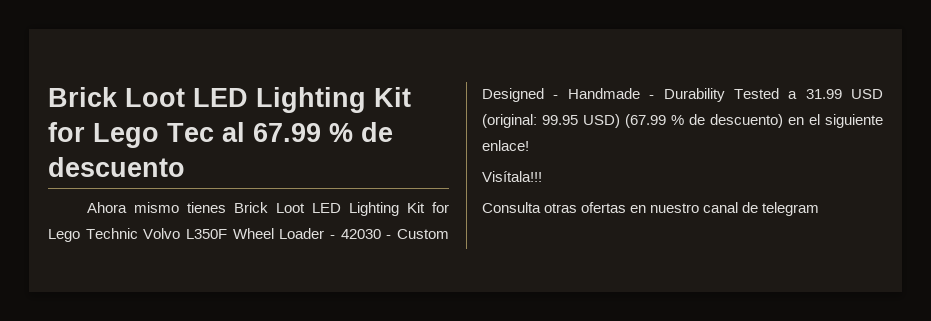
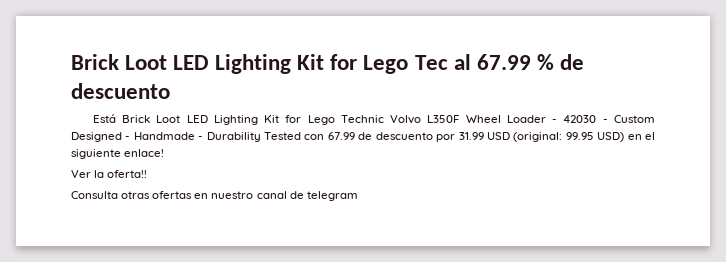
- Ahora mismo tienes Brick Loot LED Lighting Kit for Lego Technic Volvo L350F Wheel Loader - 42030 - Custom Designed - Handmade - Durability Tested a 31.99 USD (original: 99.95 USD) (67.99 % de descuento) en el siguiente enlace!
+ Está Brick Loot LED Lighting Kit for Lego Technic Volvo L350F Wheel Loader - 42030 - Custom Designed - Handmade - Durability Tested con 67.99 de descuento por 31.99 USD (original: 99.95 USD) en el siguiente enlace!
- Visítala!!!
+ Ver la oferta!!

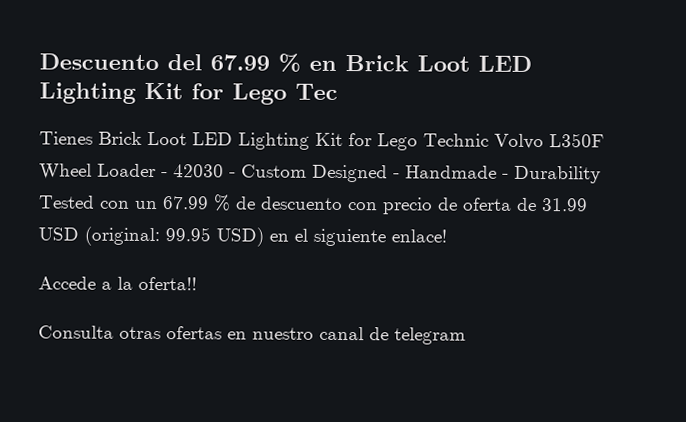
- Brick Loot LED Lighting Kit for Lego Tec al 67.99 % de descuento
- Está Brick Loot LED Lighting Kit for Lego Technic Volvo L350F Wheel Loader - 42030 - Custom Designed - Handmade - Durability Tested con 67.99 de descuento por 31.99 USD (original: 99.95 USD) en el siguiente enlace!
+ Descuento del 67.99 % en Brick Loot LED Lighting Kit for Lego Tec
+ Tienes Brick Loot LED Lighting Kit for Lego Technic Volvo L350F Wheel Loader - 42030 - Custom Designed - Handmade - Durability Tested con un 67.99 % de descuento con precio de oferta de 31.99 USD (original: 99.95 USD) en el siguiente enlace!
- Ver la oferta!!
+ Accede a la oferta!!

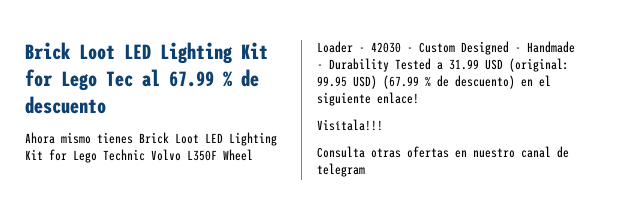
- Descuento del 67.99 % en Brick Loot LED Lighting Kit for Lego Tec
- Tienes Brick Loot LED Lighting Kit for Lego Technic Volvo L350F Wheel Loader - 42030 - Custom Designed - Handmade - Durability Tested con un 67.99 % de descuento con precio de oferta de 31.99 USD (original: 99.95 USD) en el siguiente enlace!
+ Brick Loot LED Lighting Kit for Lego Tec al 67.99 % de descuento
+ Ahora mismo tienes Brick Loot LED Lighting Kit for Lego Technic Volvo L350F Wheel Loader - 42030 - Custom Designed - Handmade - Durability Tested a 31.99 USD (original: 99.95 USD) (67.99 % de descuento) en el siguiente enlace!
- Accede a la oferta!!
+ Visítala!!!

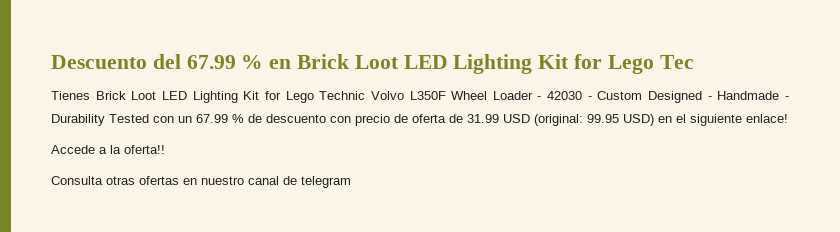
- Brick Loot LED Lighting Kit for Lego Tec al 67.99 % de descuento
- Ahora mismo tienes Brick Loot LED Lighting Kit for Lego Technic Volvo L350F Wheel Loader - 42030 - Custom Designed - Handmade - Durability Tested a 31.99 USD (original: 99.95 USD) (67.99 % de descuento) en el siguiente enlace!
+ Descuento del 67.99 % en Brick Loot LED Lighting Kit for Lego Tec
+ Tienes Brick Loot LED Lighting Kit for Lego Technic Volvo L350F Wheel Loader - 42030 - Custom Designed - Handmade - Durability Tested con un 67.99 % de descuento con precio de oferta de 31.99 USD (original: 99.95 USD) en el siguiente enlace!
- Visítala!!!
+ Accede a la oferta!!

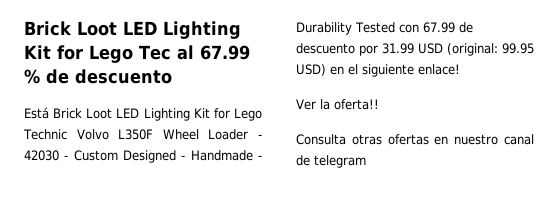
- Descuento del 67.99 % en Brick Loot LED Lighting Kit for Lego Tec
- Tienes Brick Loot LED Lighting Kit for Lego Technic Volvo L350F Wheel Loader - 42030 - Custom Designed - Handmade - Durability Tested con un 67.99 % de descuento con precio de oferta de 31.99 USD (original: 99.95 USD) en el siguiente enlace!
+ Brick Loot LED Lighting Kit for Lego Tec al 67.99 % de descuento
+ Está Brick Loot LED Lighting Kit for Lego Technic Volvo L350F Wheel Loader - 42030 - Custom Designed - Handmade - Durability Tested con 67.99 de descuento por 31.99 USD (original: 99.95 USD) en el siguiente enlace!
- Accede a la oferta!!
+ Ver la oferta!!

